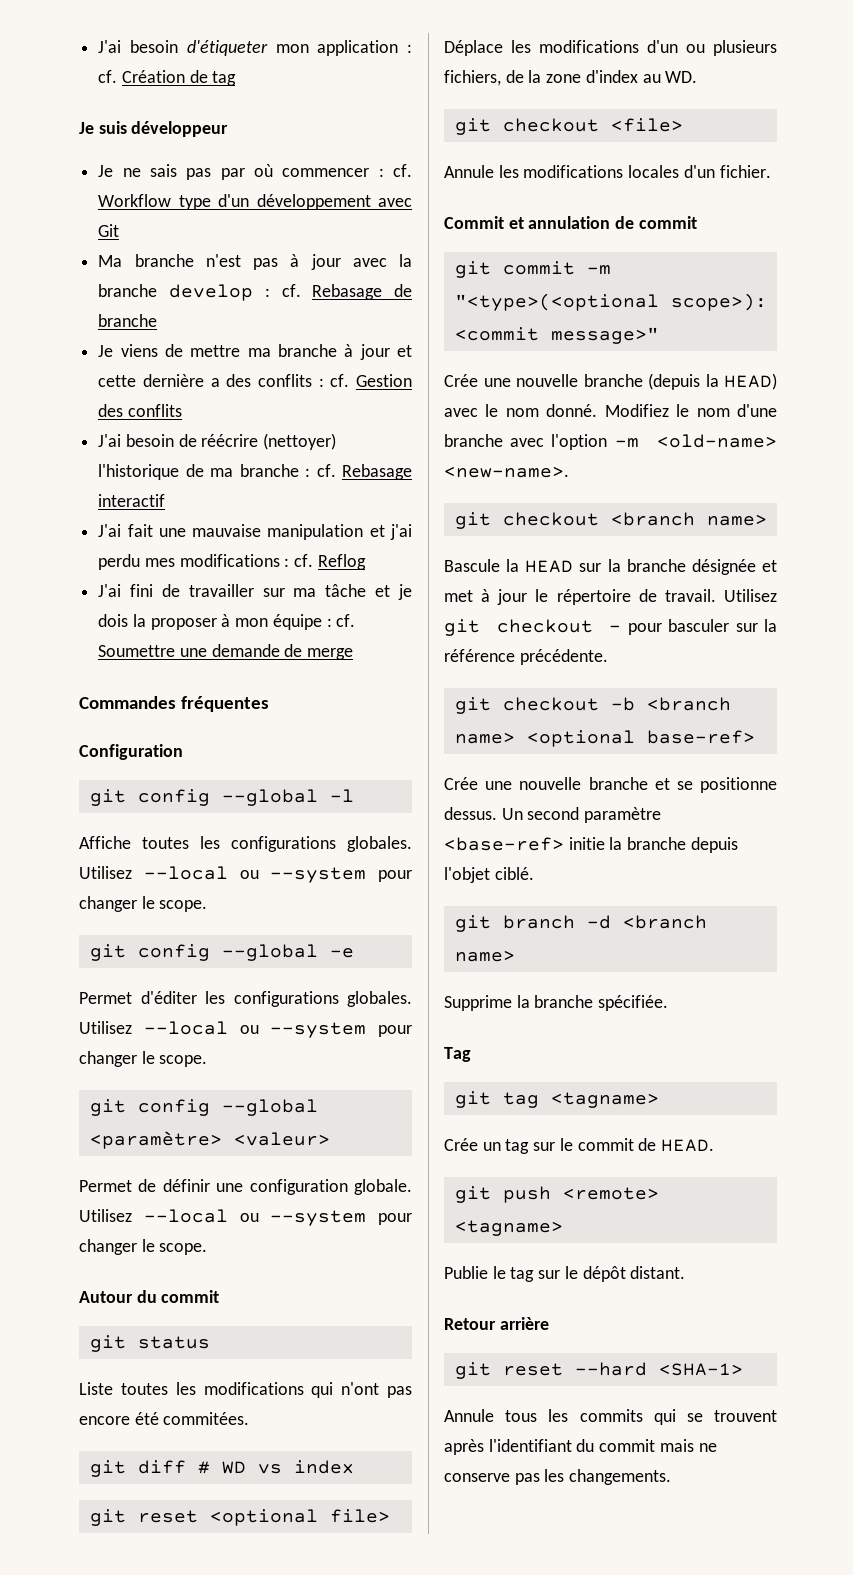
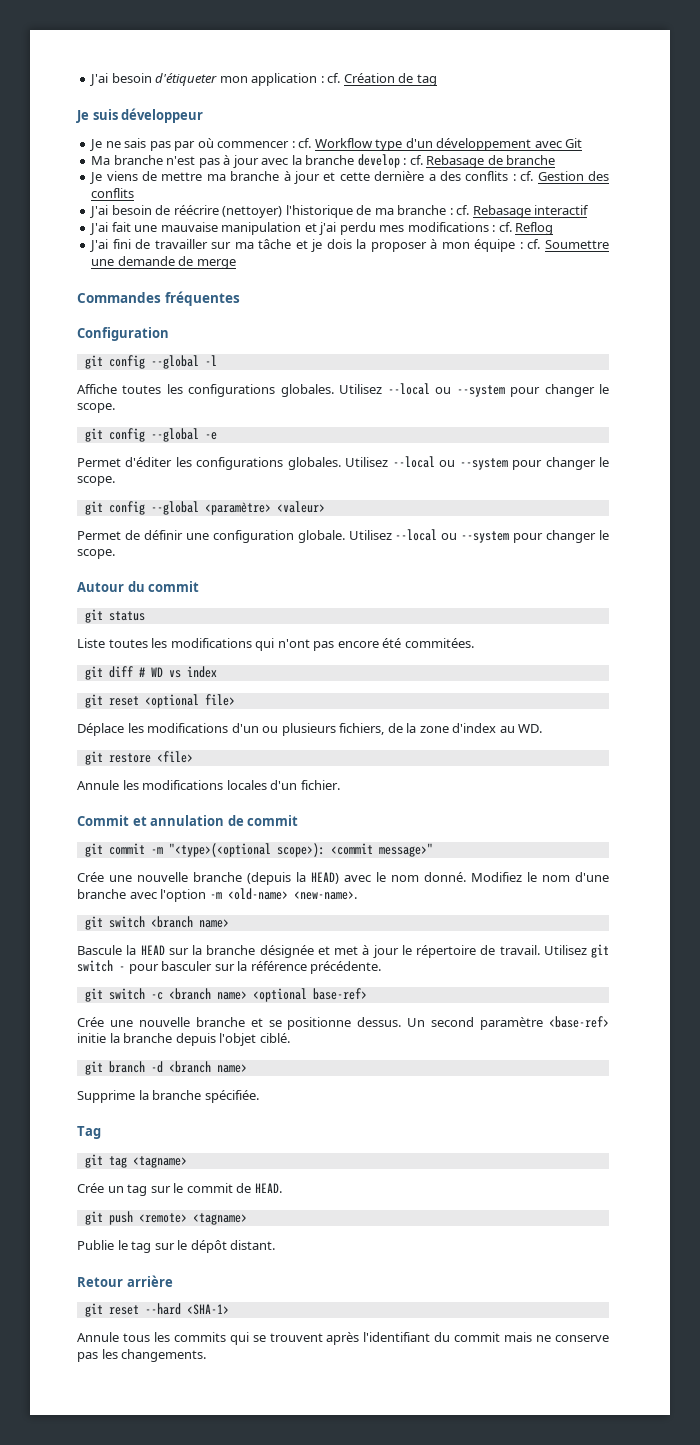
- git checkout <file>
+ git restore <file>
- git checkout <branch name>
+ git switch <branch name>
- Utilisez git checkout - pour basculer sur la référence précédente.
+ Utilisez git switch - pour basculer sur la référence précédente.
- git checkout -b <branch name> <optional base-ref>
+ git switch -c <branch name> <optional base-ref>

